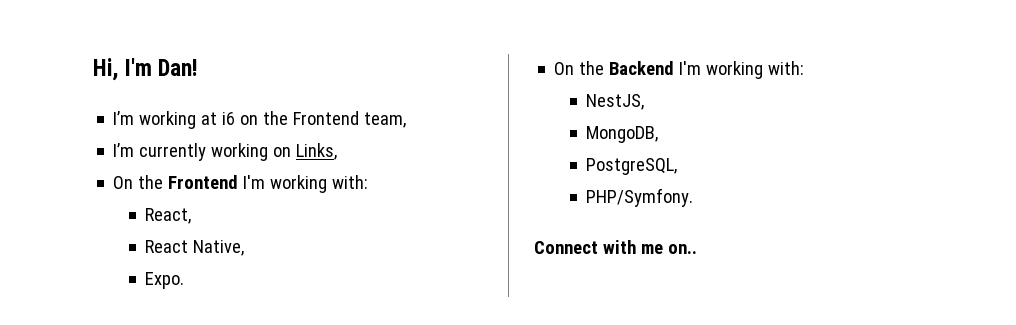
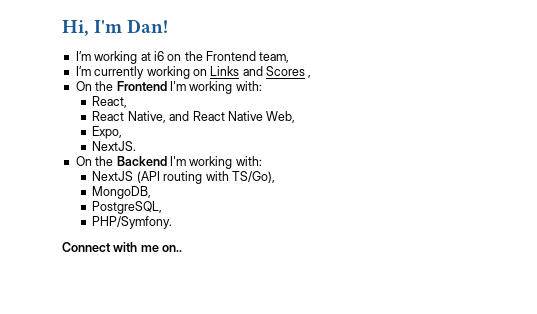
- I’m currently working on Links,
+ I’m currently working on Links and Scores ,
- React Native,
- Expo.
+ React Native, and React Native Web,
+ Expo,
+ NextJS.
- NestJS,
+ NextJS (API routing with TS/Go),

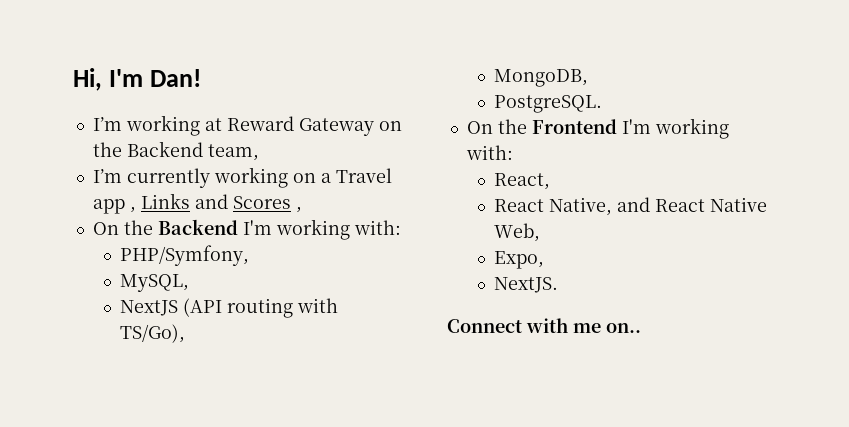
- I’m working at i6 on the Frontend team,
+ I’m working at Reward Gateway on the Backend team,
- I’m currently working on Links and Scores ,
+ I’m currently working on a Travel app , Links and Scores ,
+ On the Backend I'm working with:
+ PHP/Symfony,
+ MySQL,
+ NextJS (API routing with TS/Go),
+ MongoDB,
+ PostgreSQL.
- On the Backend I'm working with:
- NextJS (API routing with TS/Go),
- MongoDB,
- PostgreSQL,
- PHP/Symfony.

